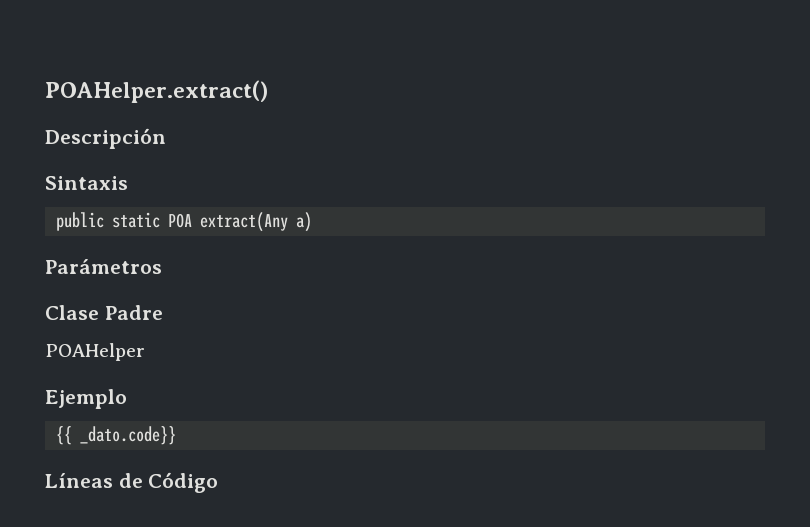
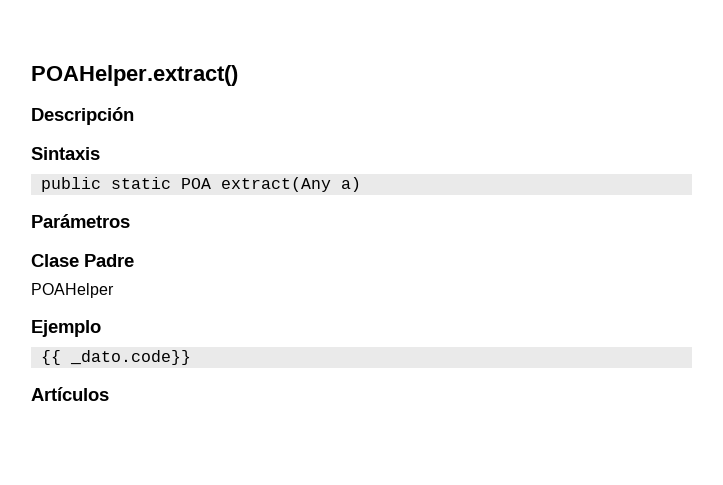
- Líneas de Código
+ Artículos

